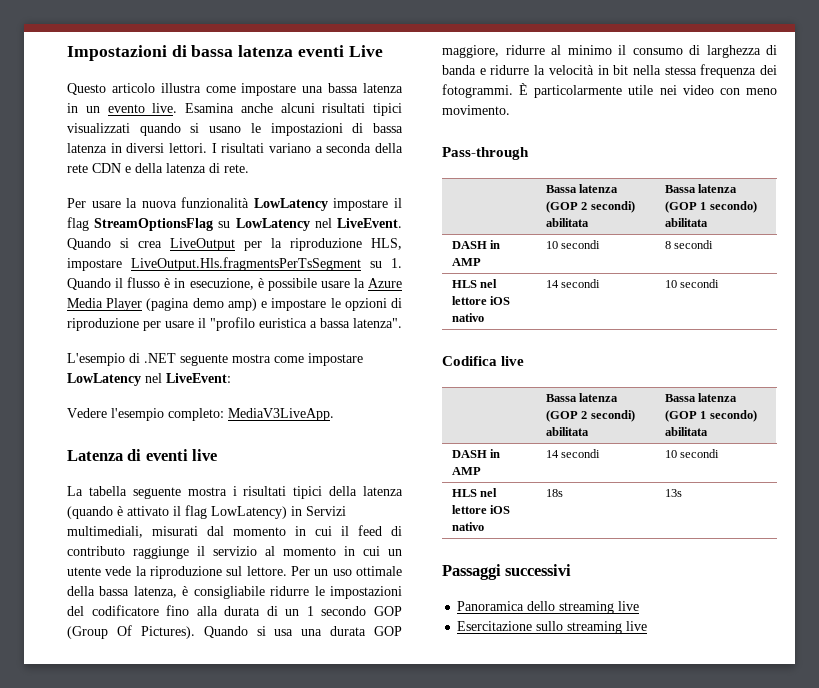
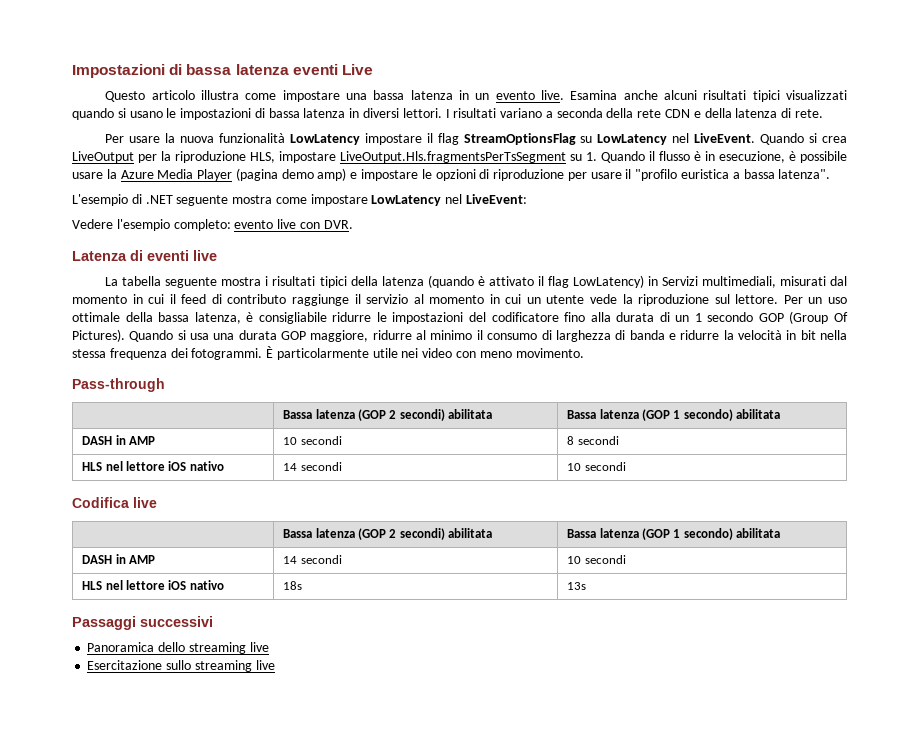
- Vedere l'esempio completo: MediaV3LiveApp.
+ Vedere l'esempio completo: evento live con DVR.

